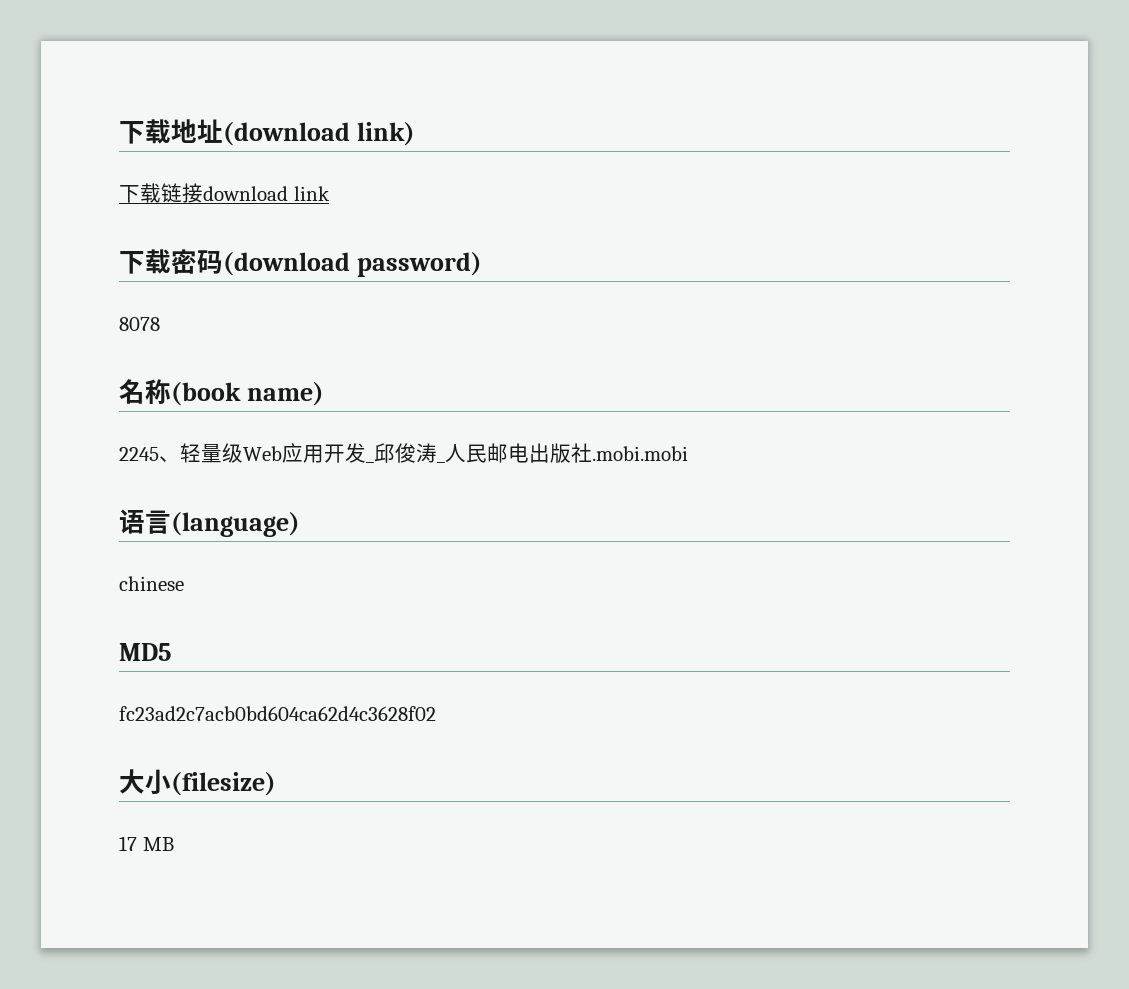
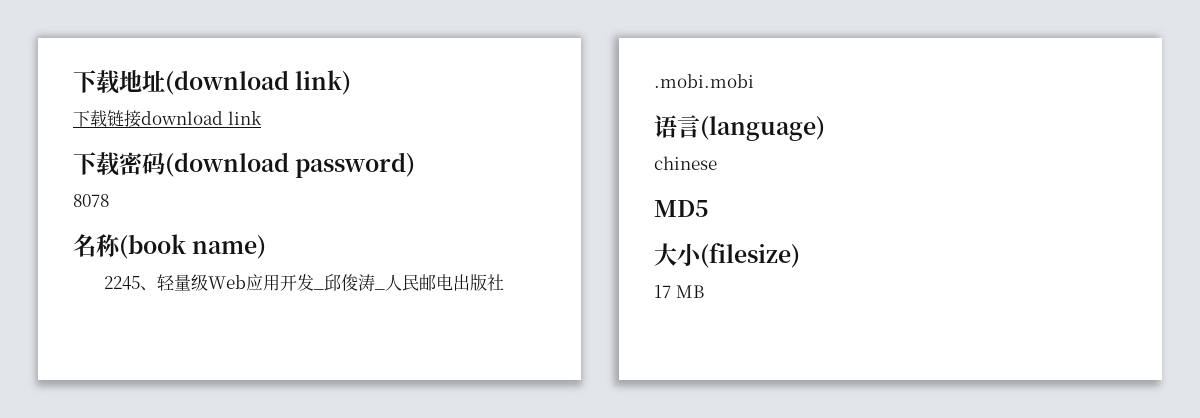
- fc23ad2c7acb0bd604ca62d4c3628f02

